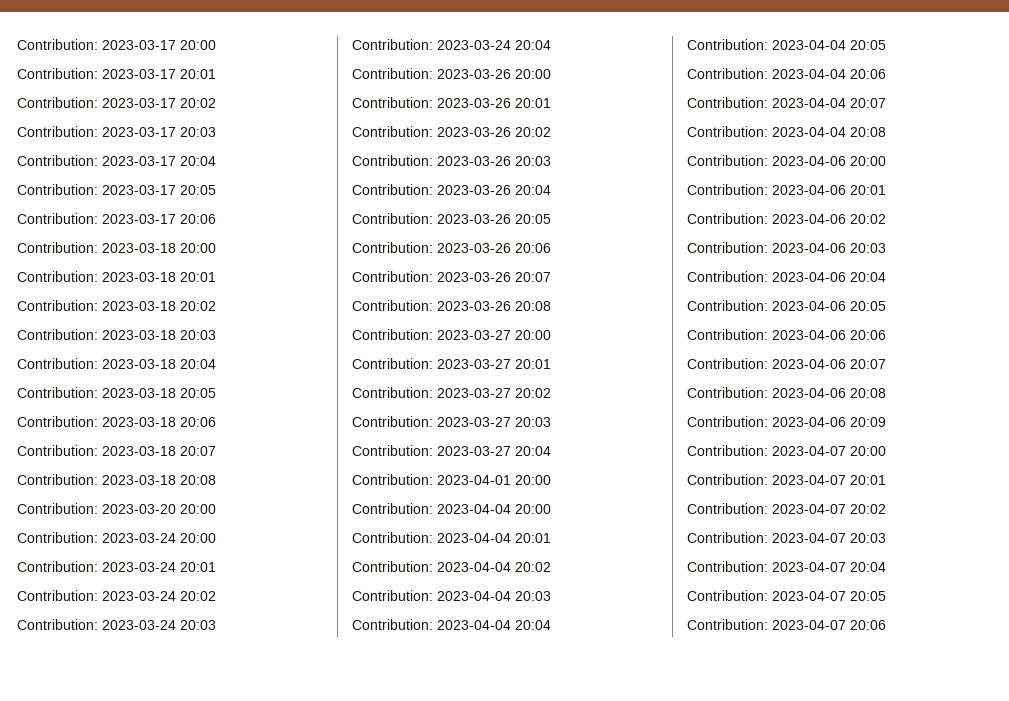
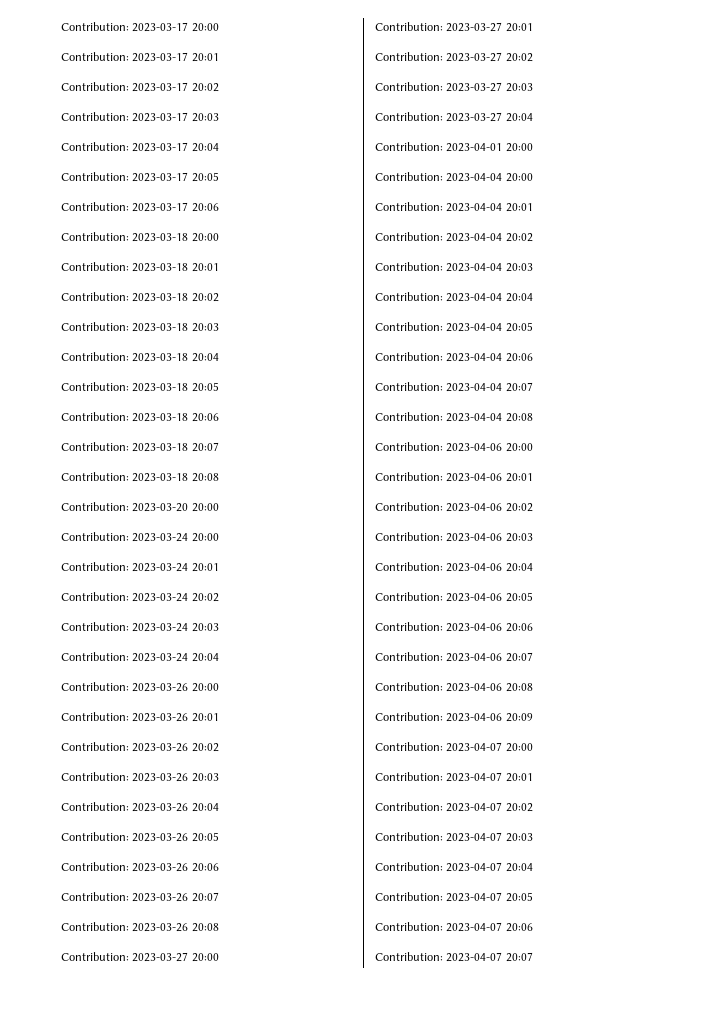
+ Contribution: 2023-04-07 20:07

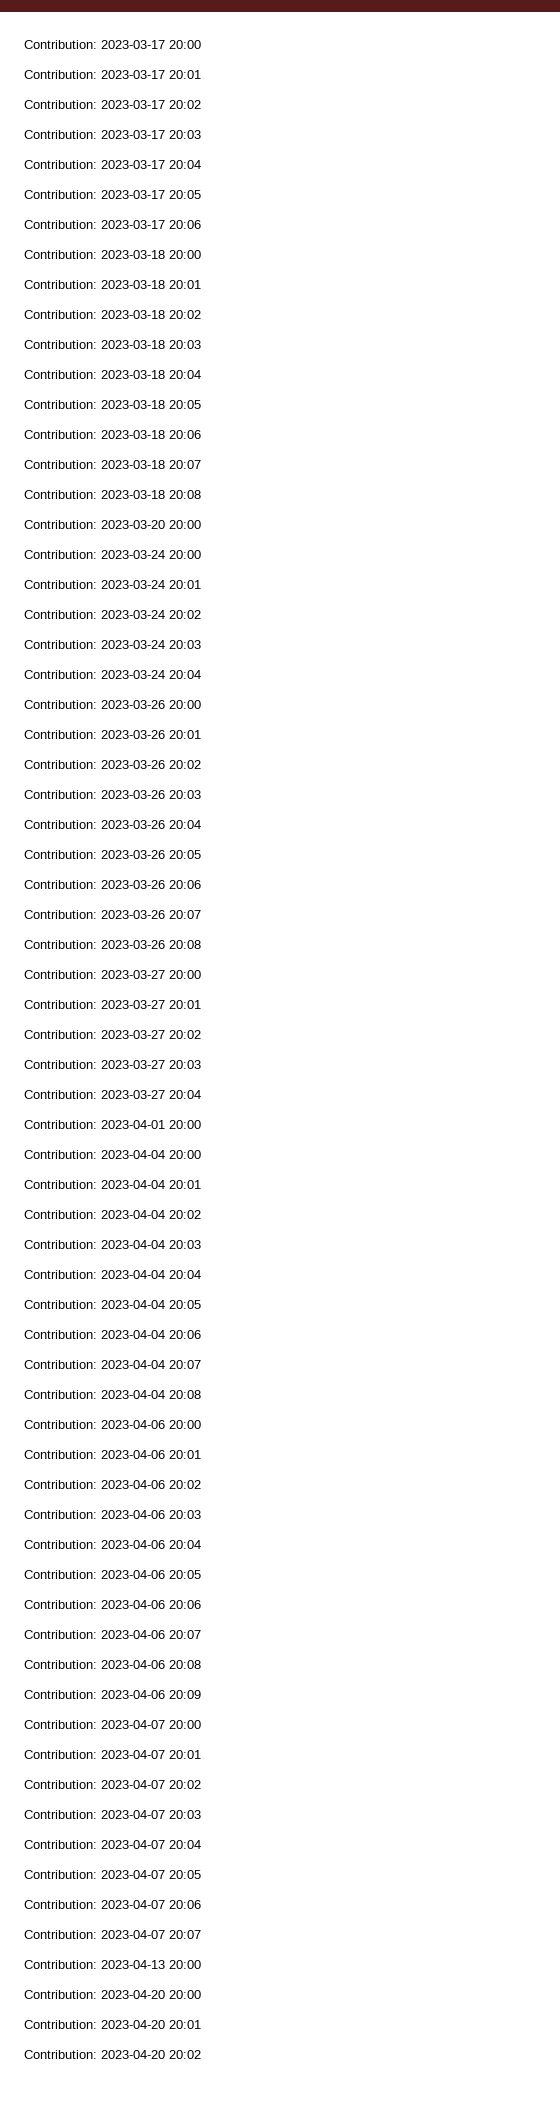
+ Contribution: 2023-04-13 20:00
+ Contribution: 2023-04-20 20:00
+ Contribution: 2023-04-20 20:01
+ Contribution: 2023-04-20 20:02

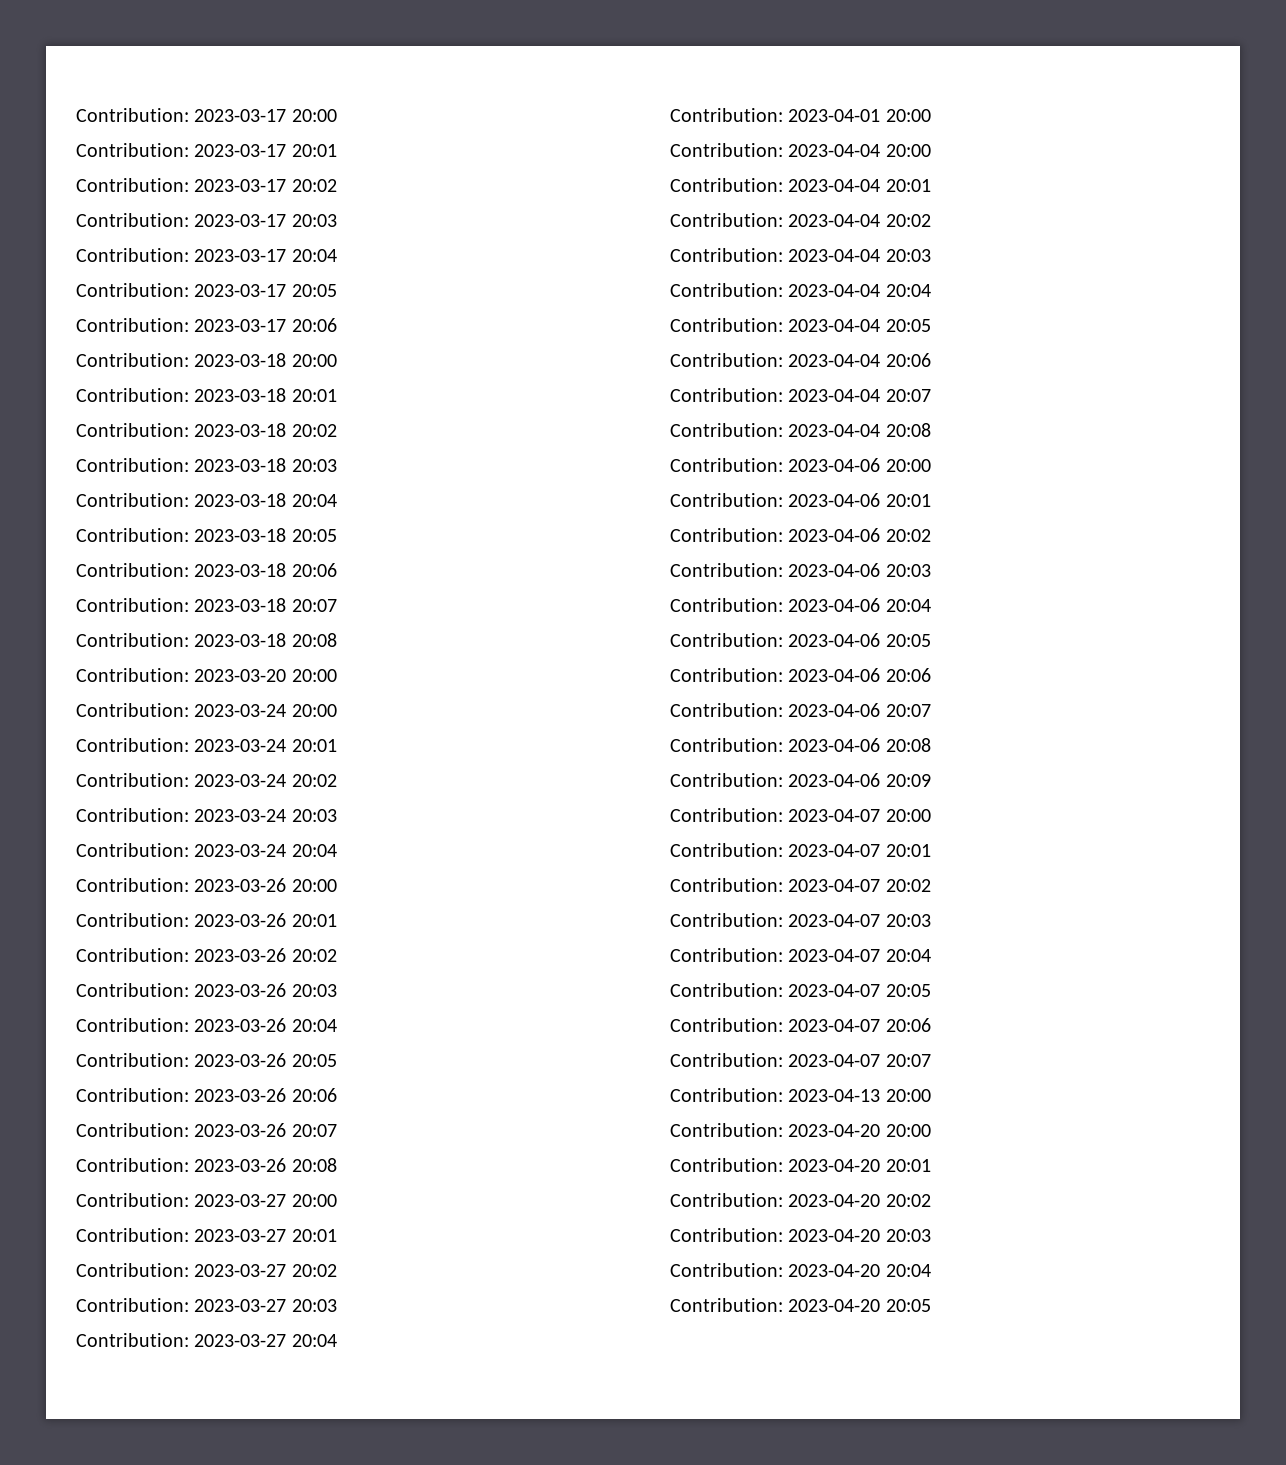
+ Contribution: 2023-04-20 20:03
+ Contribution: 2023-04-20 20:04
+ Contribution: 2023-04-20 20:05

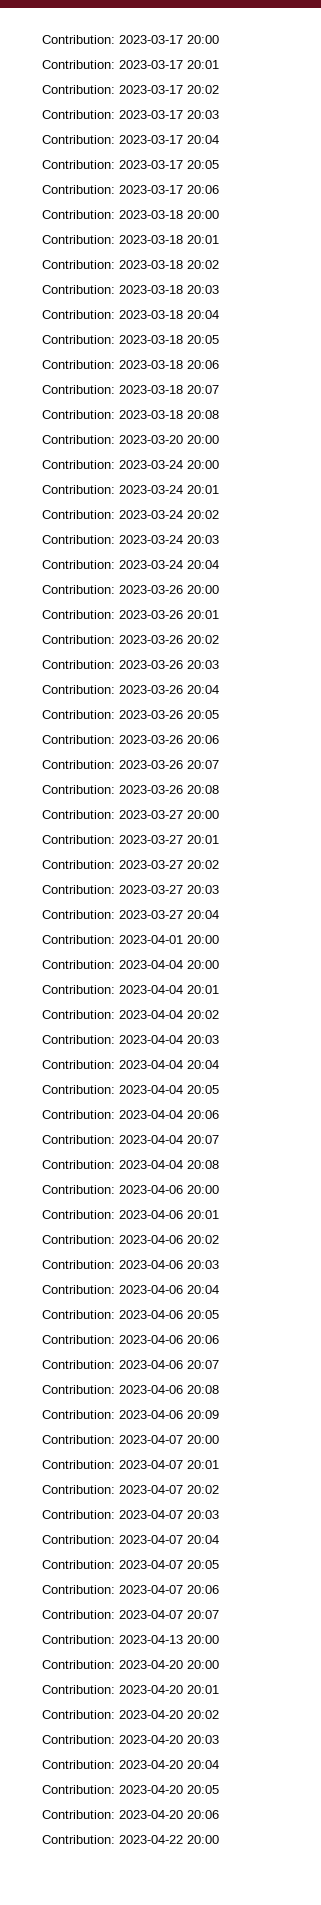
+ Contribution: 2023-04-20 20:06
+ Contribution: 2023-04-22 20:00

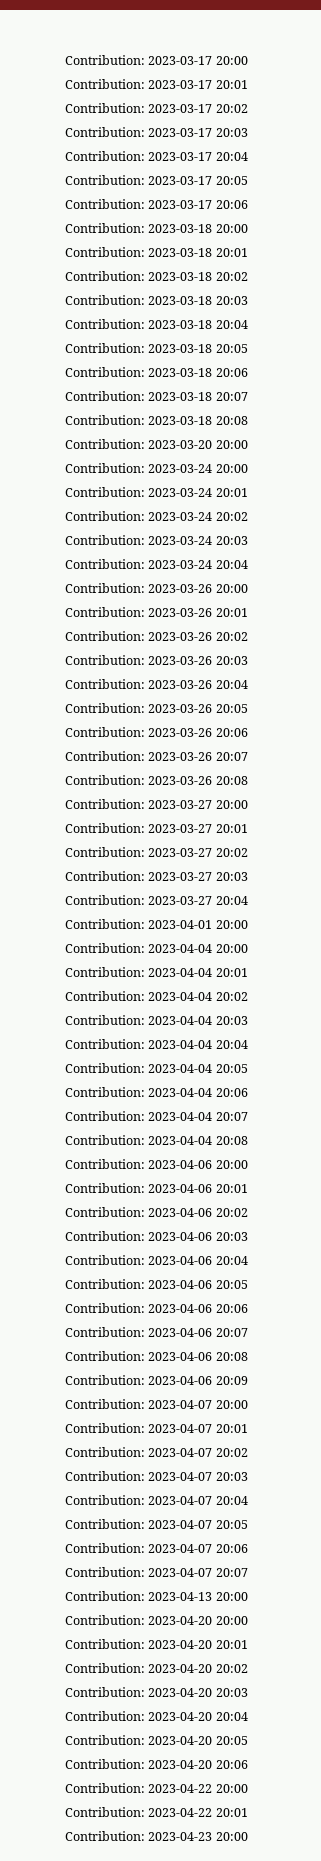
+ Contribution: 2023-04-22 20:01
+ Contribution: 2023-04-23 20:00

